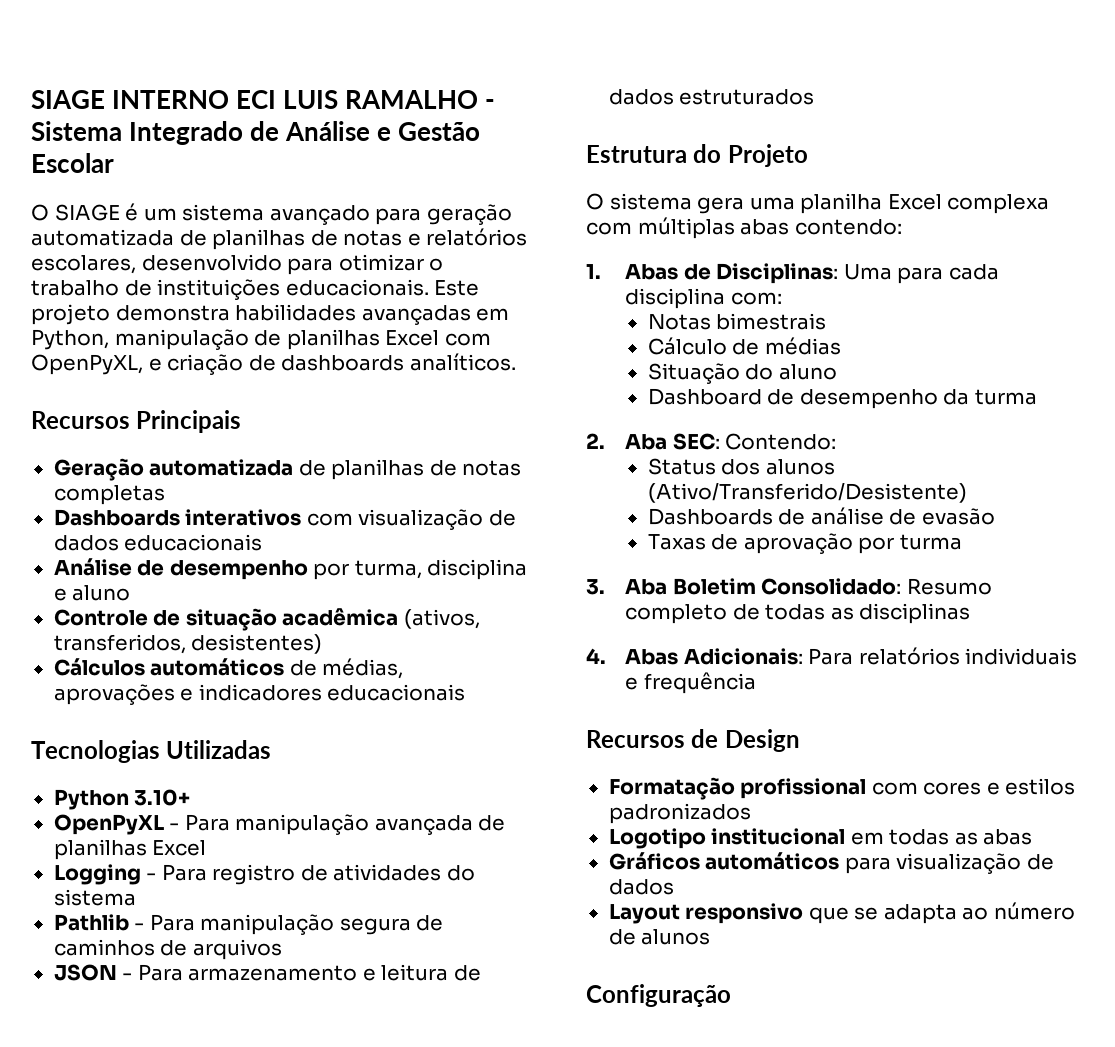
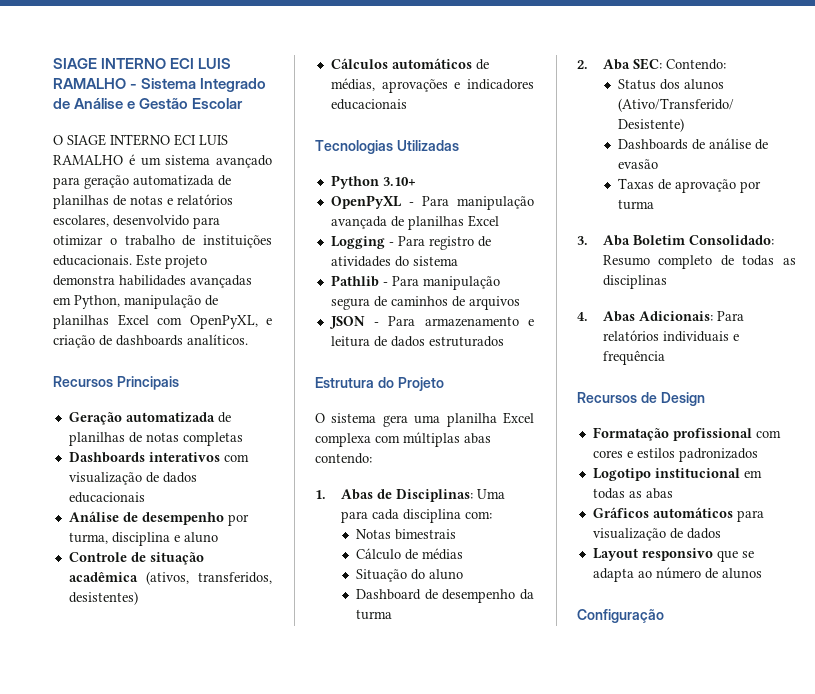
- O SIAGE é um sistema avançado para geração automatizada de planilhas de notas e relatórios escolares, desenvolvido para otimizar o trabalho de instituições educacionais.
+ O SIAGE INTERNO ECI LUIS RAMALHO é um sistema avançado para geração automatizada de planilhas de notas e relatórios escolares, desenvolvido para otimizar o trabalho de instituições educacionais.

